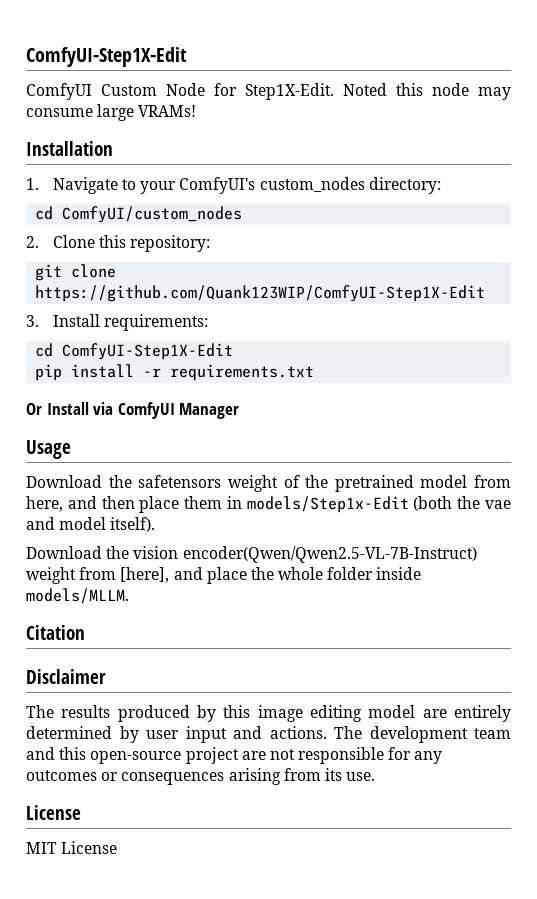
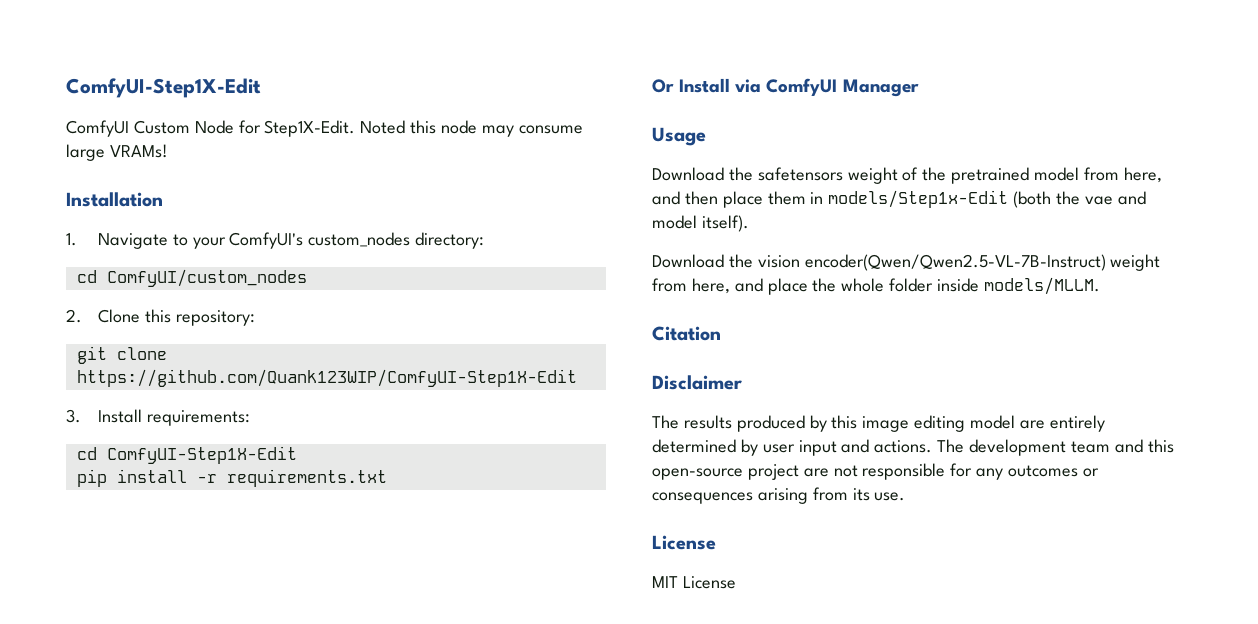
- Download the vision encoder(Qwen/Qwen2.5-VL-7B-Instruct) weight from [here], and place the whole folder inside models/MLLM.
+ Download the vision encoder(Qwen/Qwen2.5-VL-7B-Instruct) weight from here, and place the whole folder inside models/MLLM.

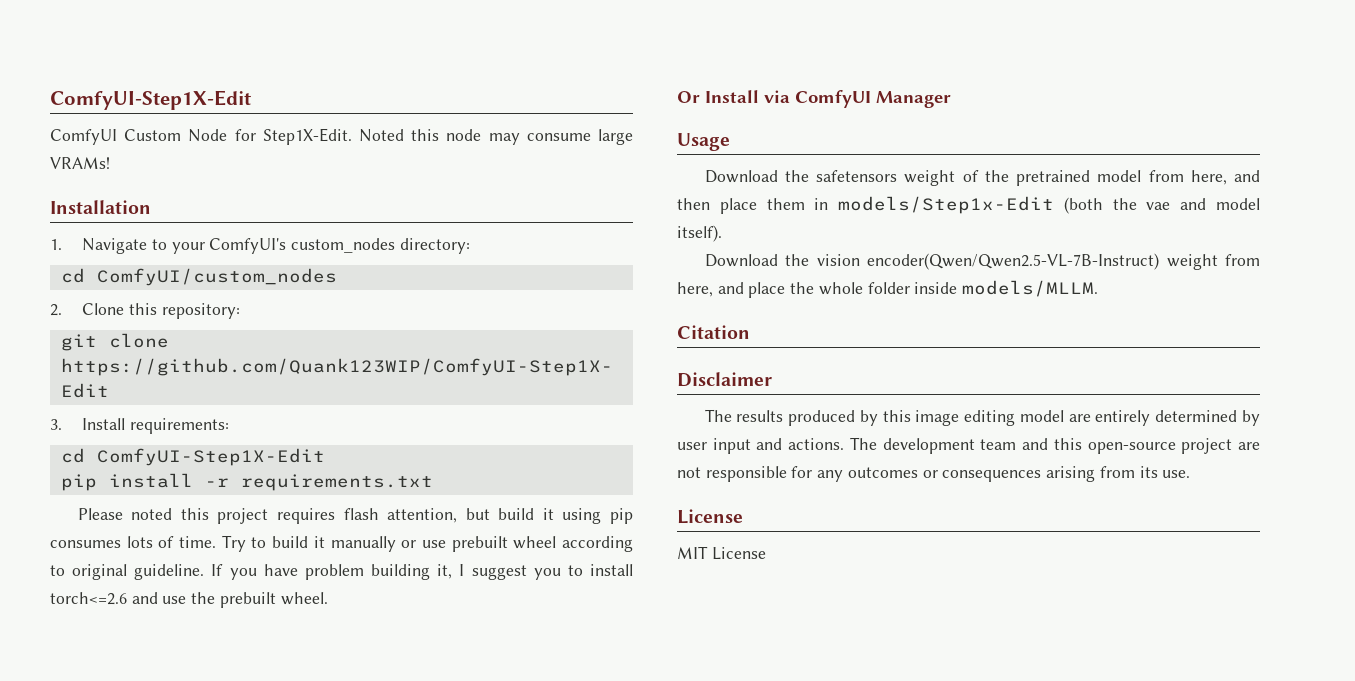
+ Please noted this project requires flash attention, but build it using pip consumes lots of time. Try to build it manually or use prebuilt wheel according to original guideline. If you have problem building it, I suggest you to install torch<=2.6 and use the prebuilt wheel.

